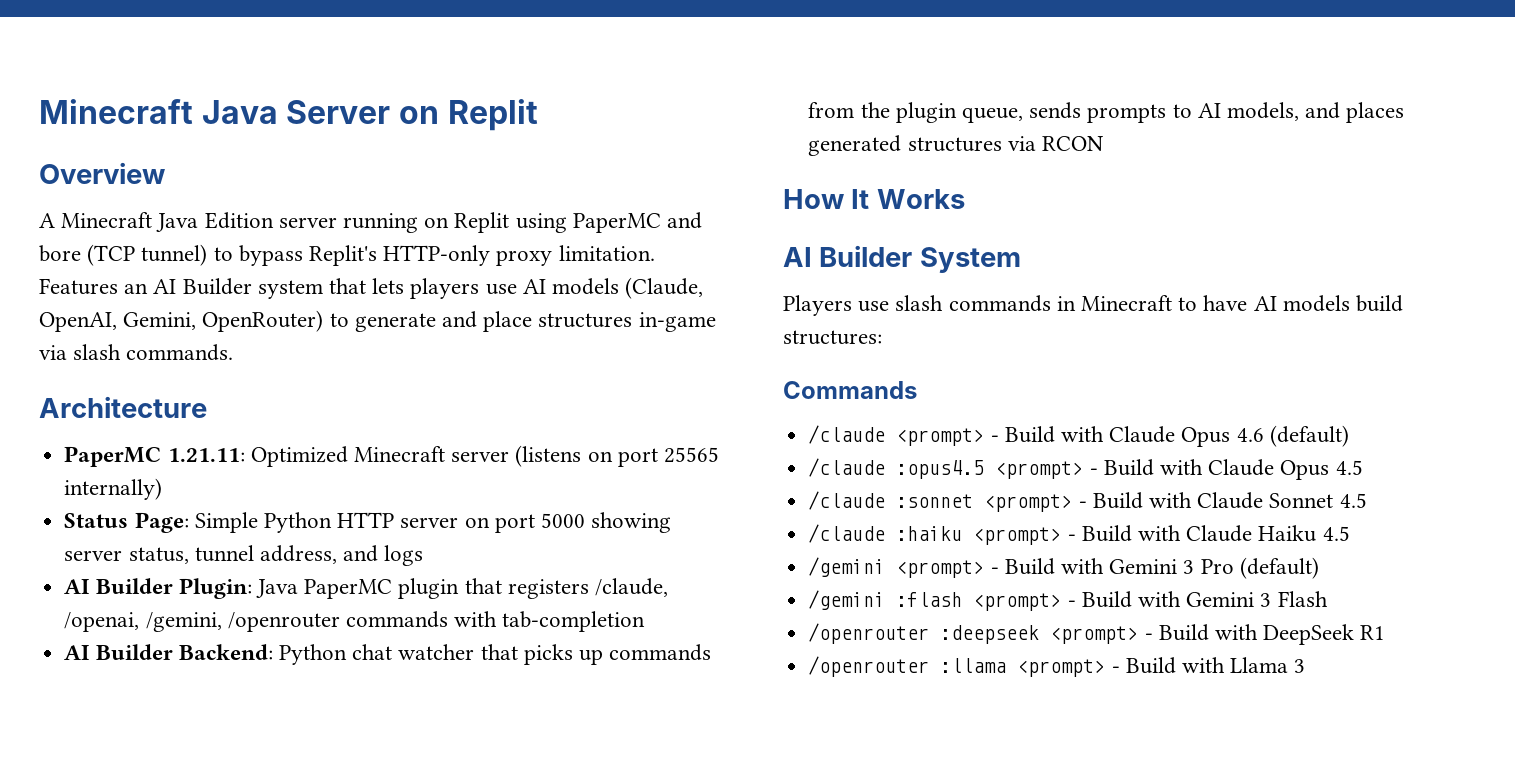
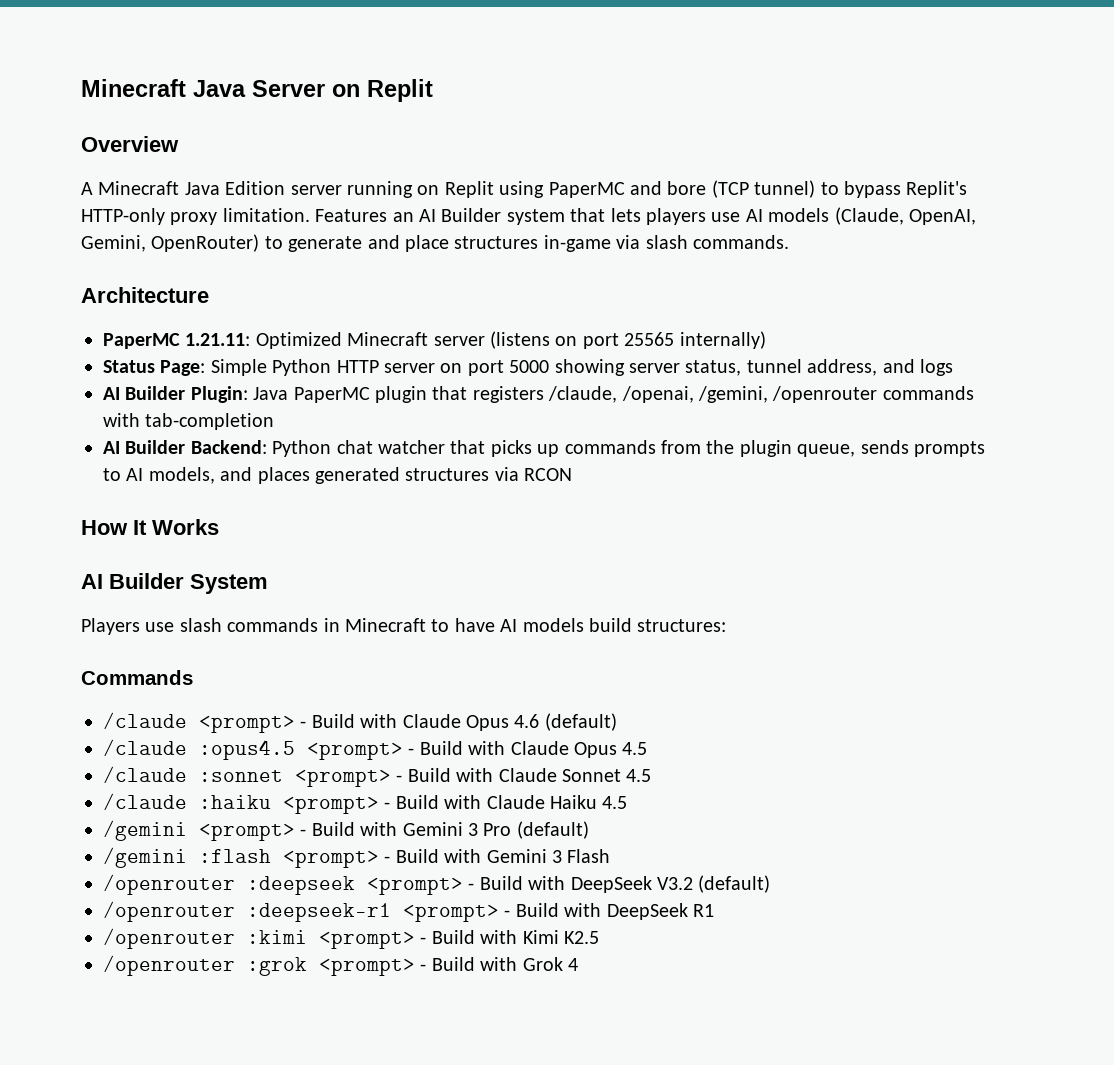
- /openrouter :deepseek <prompt> - Build with DeepSeek R1
- /openrouter :llama <prompt> - Build with Llama 3
+ /openrouter :deepseek <prompt> - Build with DeepSeek V3.2 (default)
+ /openrouter :deepseek-r1 <prompt> - Build with DeepSeek R1
+ /openrouter :kimi <prompt> - Build with Kimi K2.5
+ /openrouter :grok <prompt> - Build with Grok 4

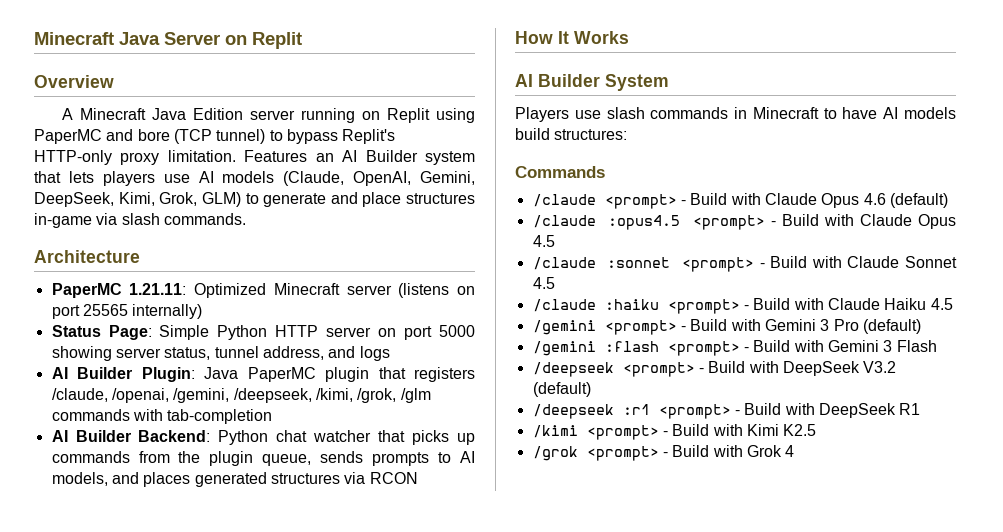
- Features an AI Builder system that lets players use AI models (Claude, OpenAI, Gemini, OpenRouter) to generate and place structures in-game via slash commands.
+ Features an AI Builder system that lets players use AI models (Claude, OpenAI, Gemini, DeepSeek, Kimi, Grok, GLM) to generate and place structures in-game via slash commands.
- AI Builder Plugin: Java PaperMC plugin that registers /claude, /openai, /gemini, /openrouter commands with tab-completion
+ AI Builder Plugin: Java PaperMC plugin that registers /claude, /openai, /gemini, /deepseek, /kimi, /grok, /glm commands with tab-completion
- /openrouter :deepseek <prompt> - Build with DeepSeek V3.2 (default)
+ /deepseek <prompt> - Build with DeepSeek V3.2 (default)
- /openrouter :deepseek-r1 <prompt> - Build with DeepSeek R1
+ /deepseek :r1 <prompt> - Build with DeepSeek R1
- /openrouter :kimi <prompt> - Build with Kimi K2.5
+ /kimi <prompt> - Build with Kimi K2.5
- /openrouter :grok <prompt> - Build with Grok 4
+ /grok <prompt> - Build with Grok 4

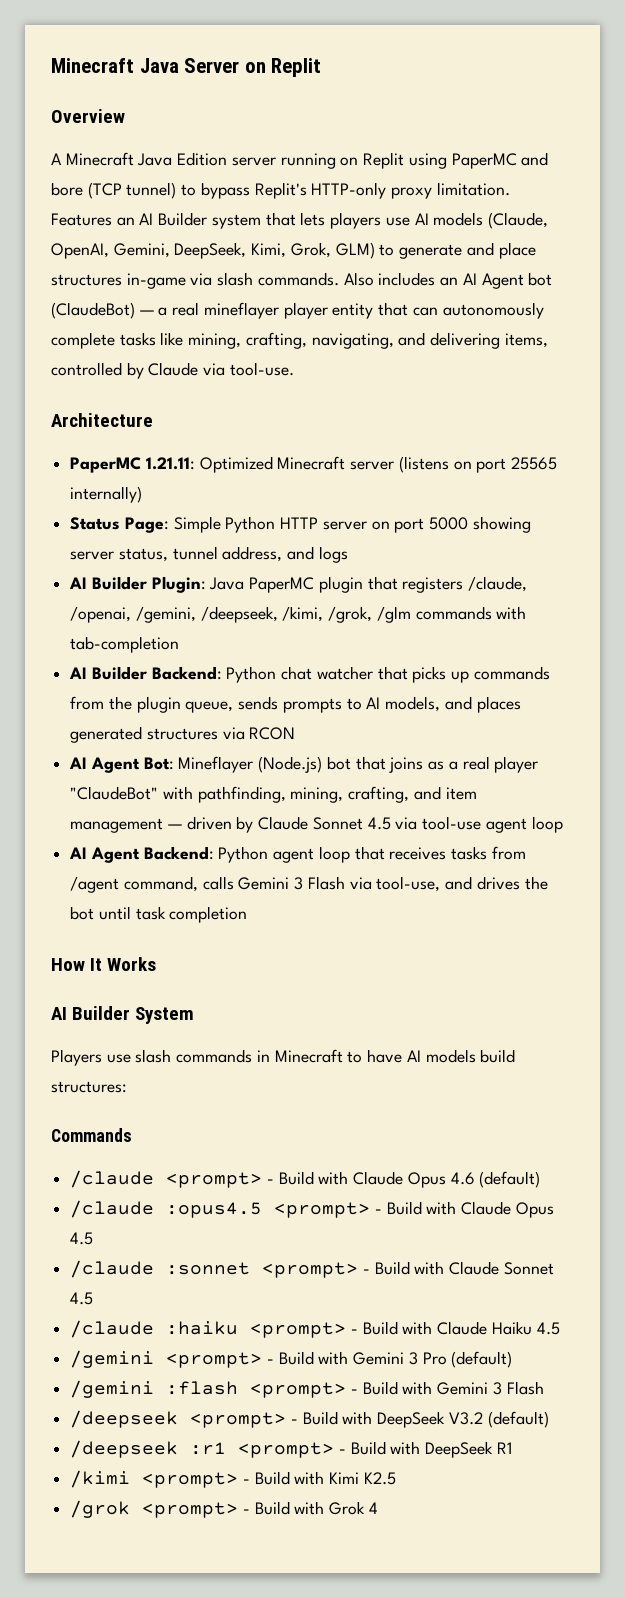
+ Also includes an AI Agent bot (ClaudeBot) — a real mineflayer player entity that can autonomously complete tasks like mining, crafting, navigating, and delivering items, controlled by Claude via tool-use.
+ AI Agent Bot: Mineflayer (Node.js) bot that joins as a real player "ClaudeBot" with pathfinding, mining, crafting, and item management — driven by Claude Sonnet 4.5 via tool-use agent loop
+ AI Agent Backend: Python agent loop that receives tasks from /agent command, calls Gemini 3 Flash via tool-use, and drives the bot until task completion

